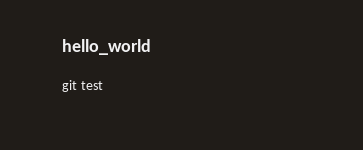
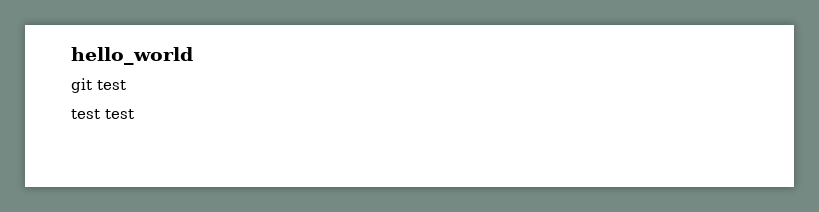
+ test test

